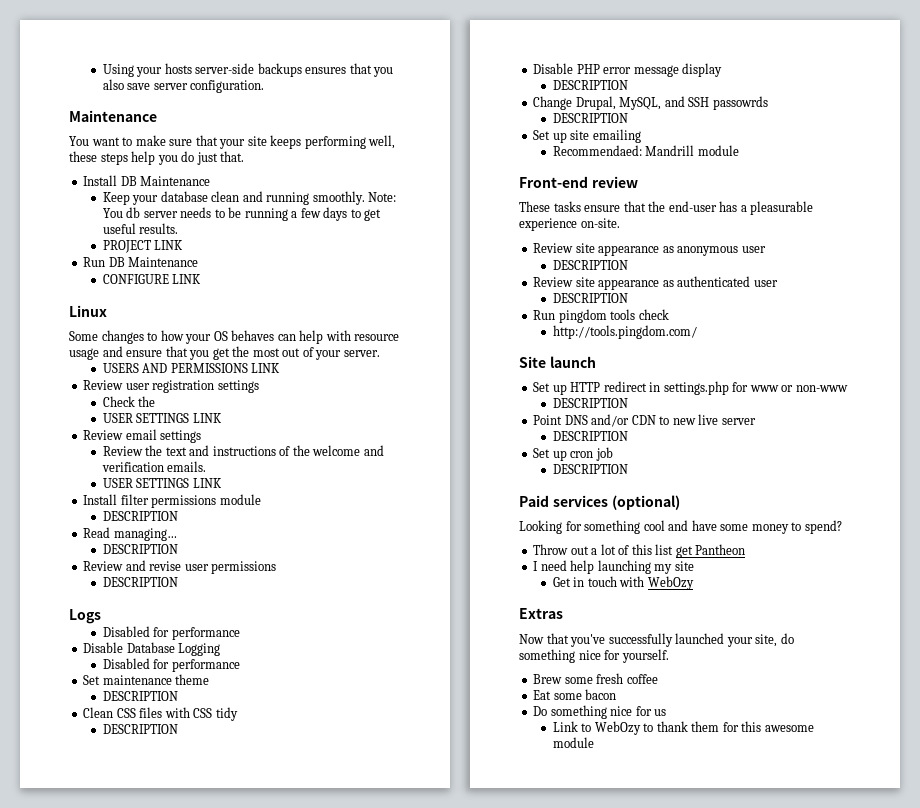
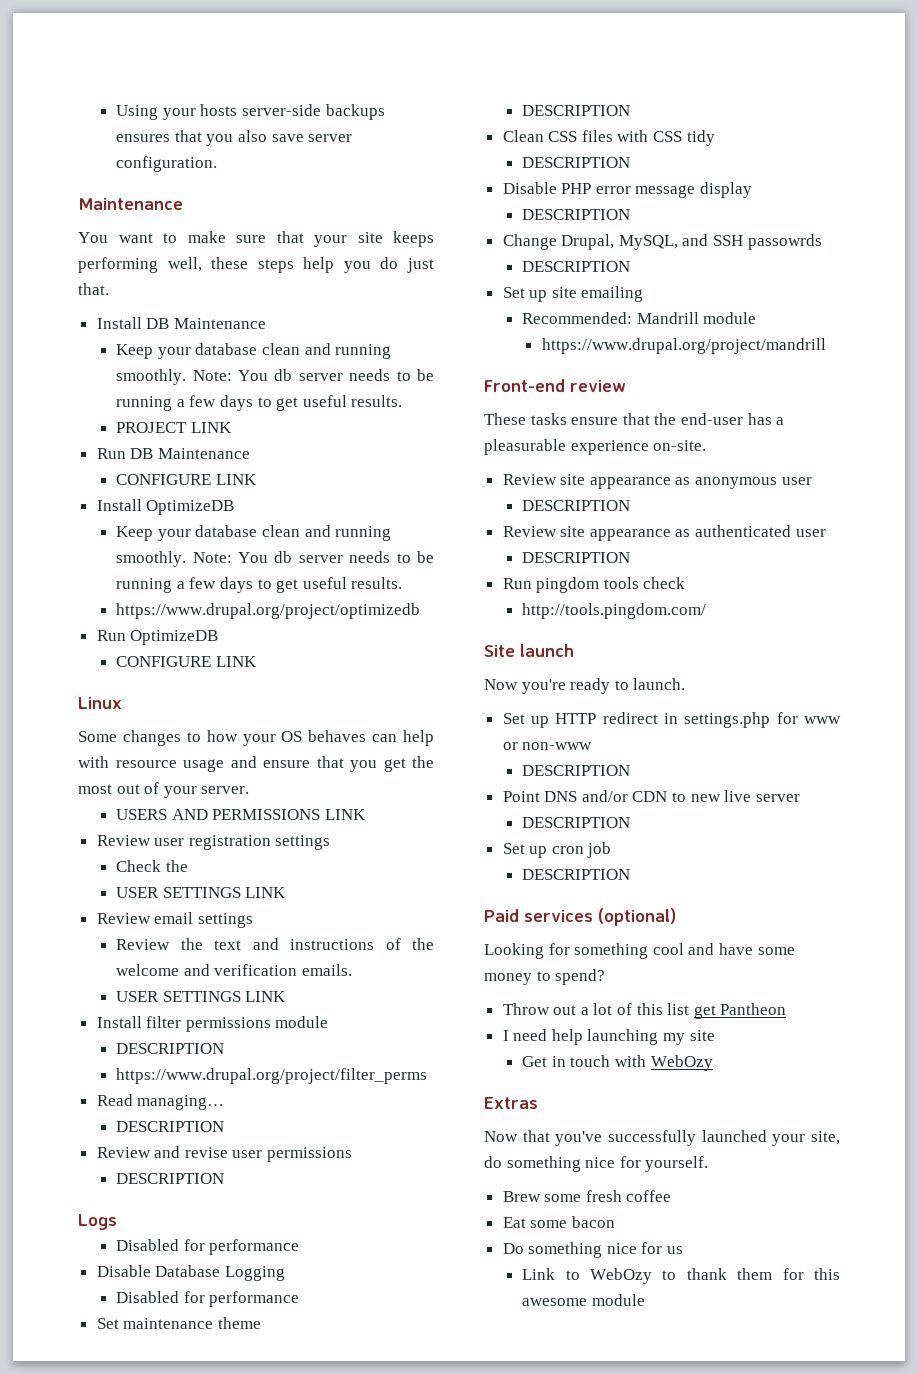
+ Install OptimizeDB
+ Keep your database clean and running smoothly. Note: You db server needs to be running a few days to get useful results.
+ https://www.drupal.org/project/optimizedb
+ Run OptimizeDB
+ CONFIGURE LINK
+ https://www.drupal.org/project/filter_perms
- Recommendaed: Mandrill module
+ Recommended: Mandrill module
+ https://www.drupal.org/project/mandrill
+ Now you're ready to launch.

